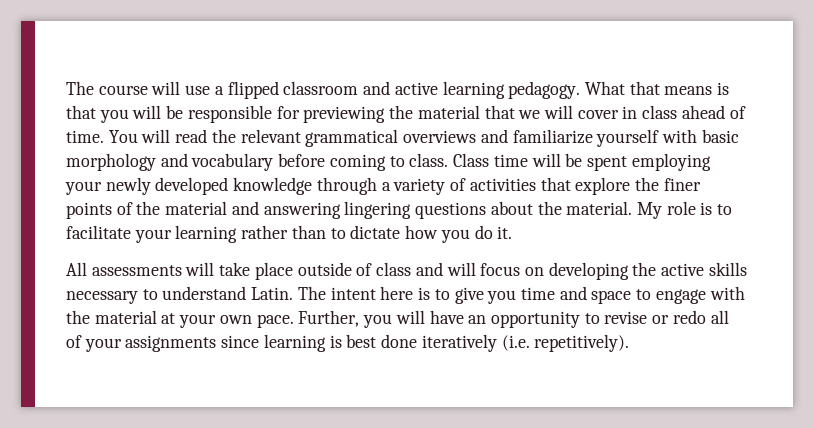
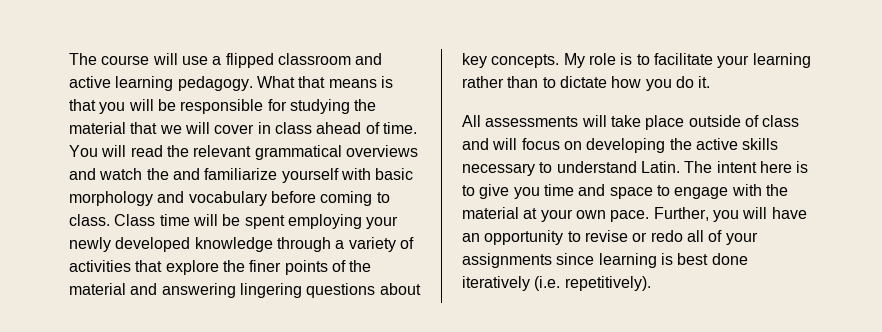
- What that means is that you will be responsible for previewing the material that we will cover in class ahead of time.
+ What that means is that you will be responsible for studying the material that we will cover in class ahead of time.
- You will read the relevant grammatical overviews and familiarize yourself with basic morphology and vocabulary before coming to class.
+ You will read the relevant grammatical overviews and watch the and familiarize yourself with basic morphology and vocabulary before coming to class.
- Class time will be spent employing your newly developed knowledge through a variety of activities that explore the finer points of the material and answering lingering questions about the material.
+ Class time will be spent employing your newly developed knowledge through a variety of activities that explore the finer points of the material and answering lingering questions about key concepts.

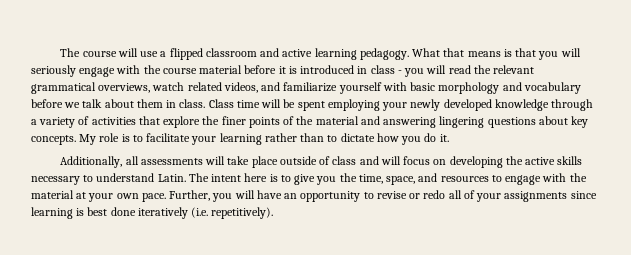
- What that means is that you will be responsible for studying the material that we will cover in class ahead of time. You will read the relevant grammatical overviews and watch the and familiarize yourself with basic morphology and vocabulary before coming to class.
+ What that means is that you will seriously engage with the course material before it is introduced in class - you will read the relevant grammatical overviews, watch related videos, and familiarize yourself with basic morphology and vocabulary before we talk about them in class.
- All assessments will take place outside of class and will focus on developing the active skills necessary to understand Latin.
+ Additionally, all assessments will take place outside of class and will focus on developing the active skills necessary to understand Latin.
- The intent here is to give you time and space to engage with the material at your own pace.
+ The intent here is to give you the time, space, and resources to engage with the material at your own pace.

